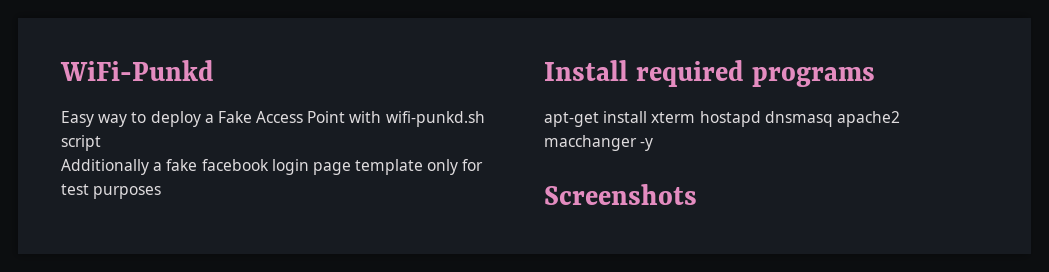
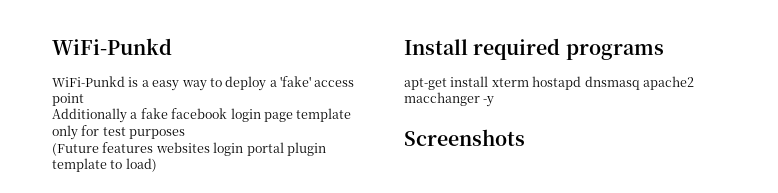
- Easy way to deploy a Fake Access Point with wifi-punkd.sh script
+ WiFi-Punkd is a easy way to deploy a 'fake' access point
+ (Future features websites login portal plugin template to load)

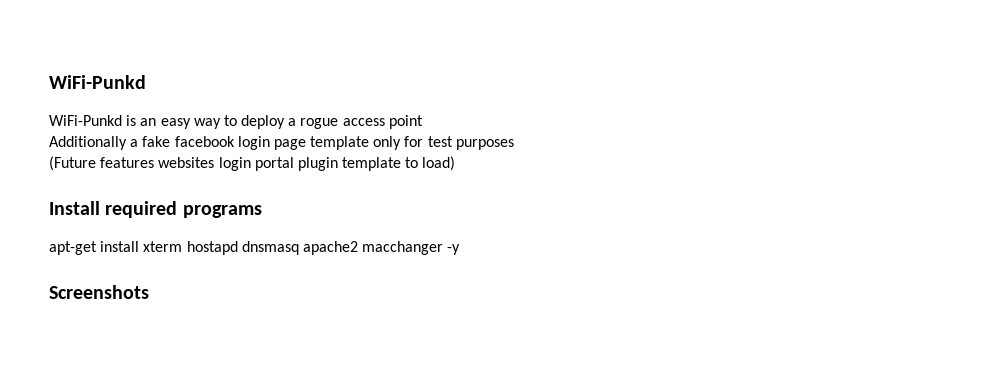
- WiFi-Punkd is a easy way to deploy a 'fake' access point
+ WiFi-Punkd is an easy way to deploy a rogue access point

